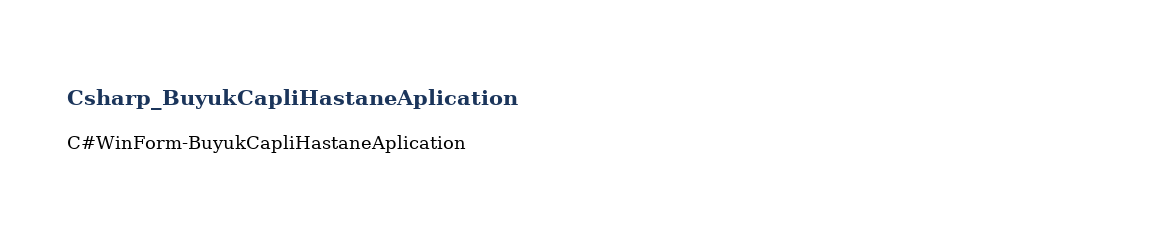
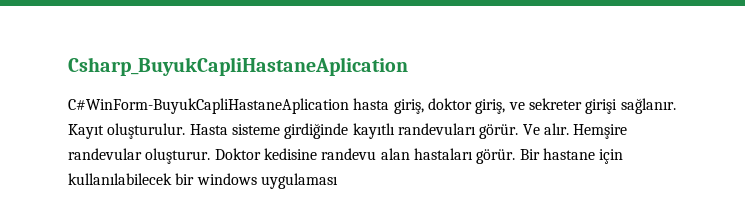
- C#WinForm-BuyukCapliHastaneAplication
+ C#WinForm-BuyukCapliHastaneAplication hasta giriş, doktor giriş, ve sekreter girişi sağlanır. Kayıt oluşturulur. Hasta sisteme girdiğinde kayıtlı randevuları görür. Ve alır. Hemşire randevular oluşturur. Doktor kedisine randevu alan hastaları görür. Bir hastane için kullanılabilecek bir windows uygulaması

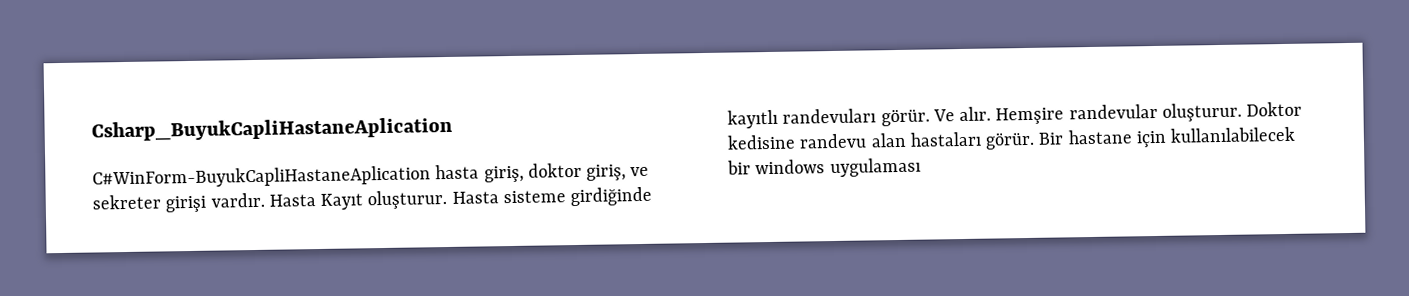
- C#WinForm-BuyukCapliHastaneAplication hasta giriş, doktor giriş, ve sekreter girişi sağlanır. Kayıt oluşturulur.
+ C#WinForm-BuyukCapliHastaneAplication hasta giriş, doktor giriş, ve sekreter girişi vardır. Hasta Kayıt oluşturur.

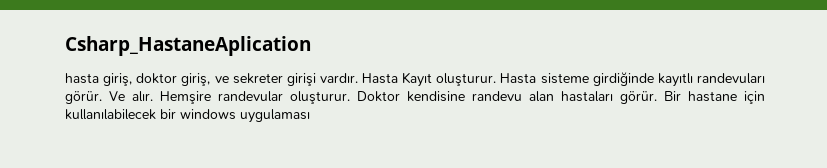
- Csharp_BuyukCapliHastaneAplication
- C#WinForm-BuyukCapliHastaneAplication hasta giriş, doktor giriş, ve sekreter girişi vardır.
+ Csharp_HastaneAplication
+ hasta giriş, doktor giriş, ve sekreter girişi vardır.
- Doktor kedisine randevu alan hastaları görür.
+ Doktor kendisine randevu alan hastaları görür.

